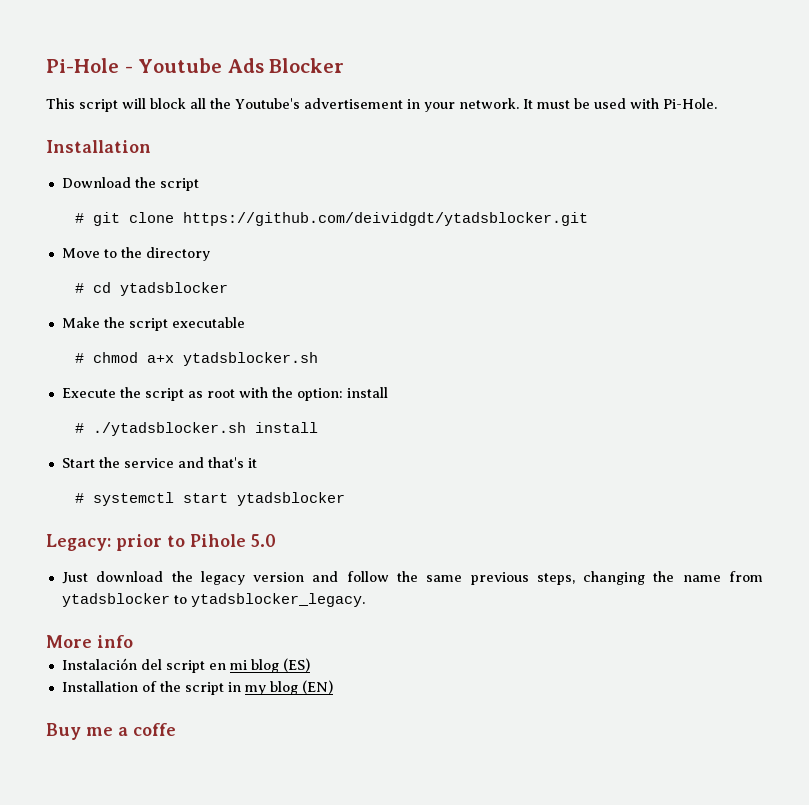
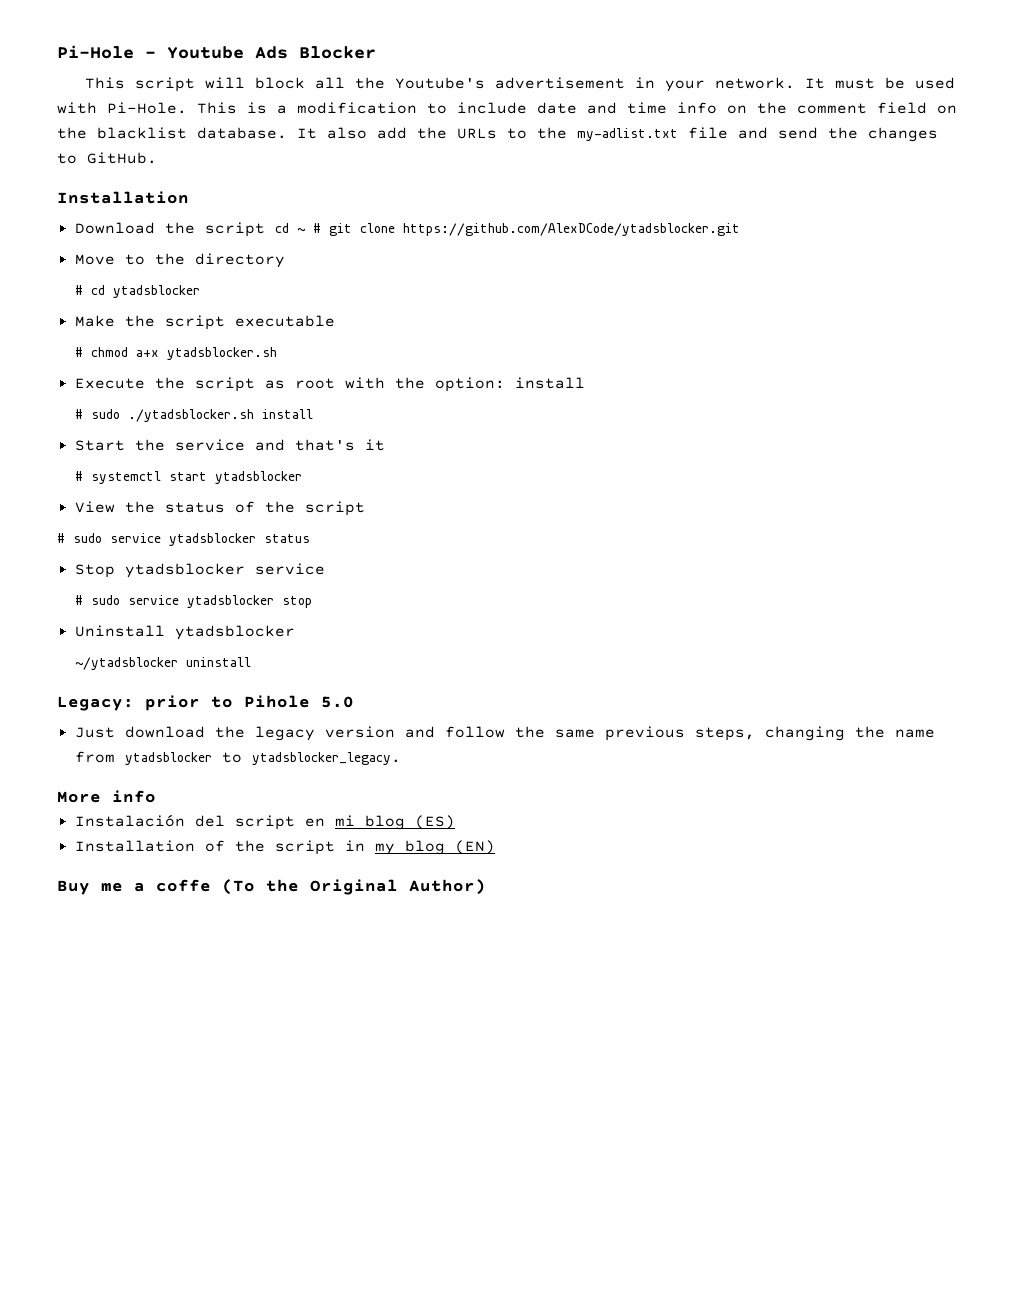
+ This is a modification to include date and time info on the comment field on the blacklist database. It also add the URLs to the my-adlist.txt file and send the changes to GitHub.
- Download the script
- # git clone https://github.com/deividgdt/ytadsblocker.git
+ Download the script cd ~ # git clone https://github.com/AlexDCode/ytadsblocker.git
- # ./ytadsblocker.sh install
+ # sudo ./ytadsblocker.sh install
+ View the status of the script
+ # sudo service ytadsblocker status
+ Stop ytadsblocker service
+ # sudo service ytadsblocker stop
+ Uninstall ytadsblocker
+ ~/ytadsblocker uninstall
- Buy me a coffe
+ Buy me a coffe (To the Original Author)

